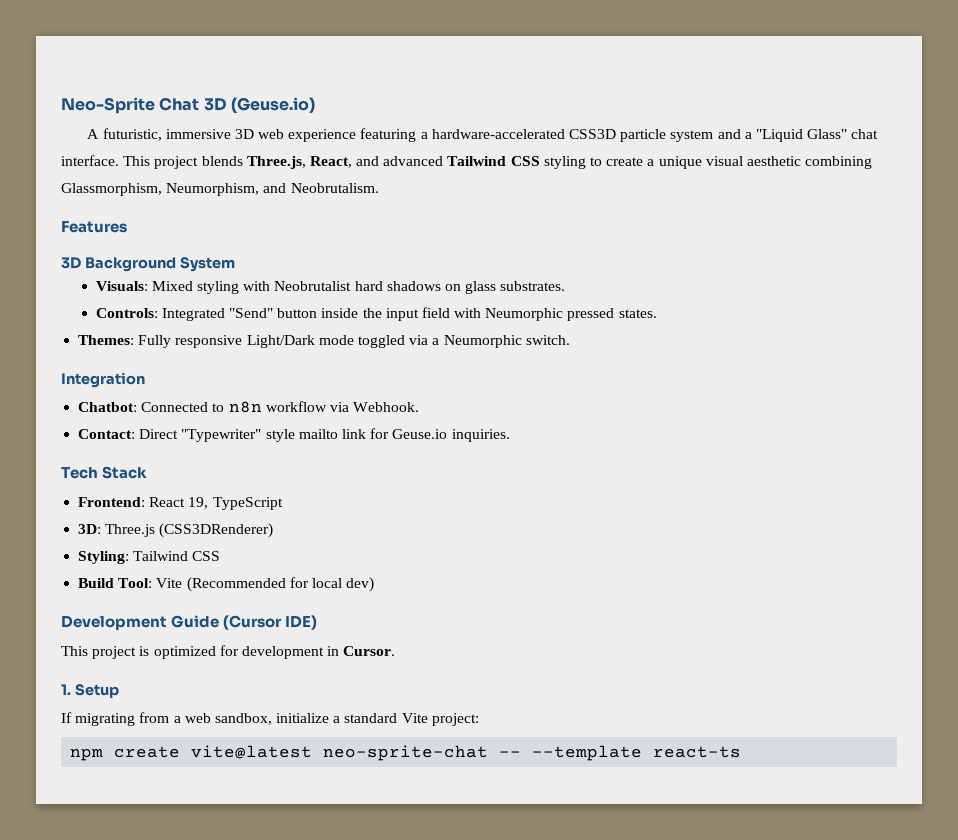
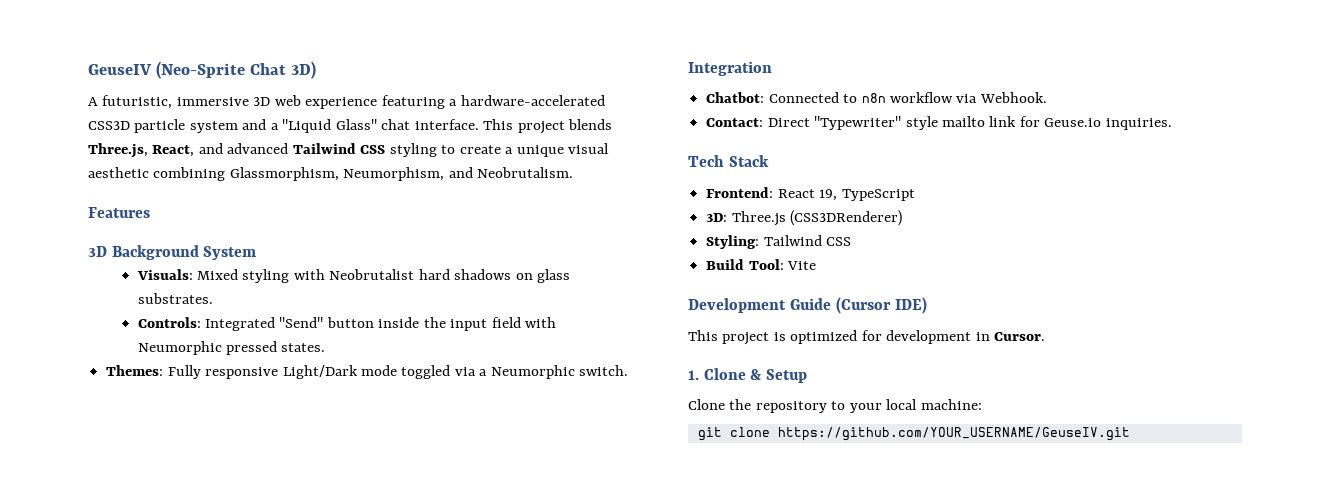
- Neo-Sprite Chat 3D (Geuse.io)
+ GeuseIV (Neo-Sprite Chat 3D)
- Build Tool: Vite (Recommended for local dev)
+ Build Tool: Vite
- 1. Setup
+ 1. Clone & Setup
- If migrating from a web sandbox, initialize a standard Vite project:
- npm create vite@latest neo-sprite-chat -- --template react-ts
+ Clone the repository to your local machine:
+ git clone https://github.com/YOUR_USERNAME/GeuseIV.git

